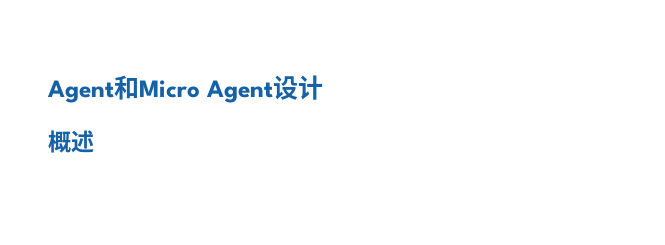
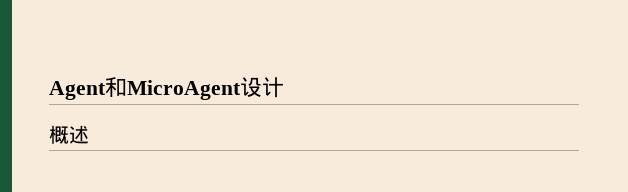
- Agent和Micro Agent设计
+ Agent和MicroAgent设计

